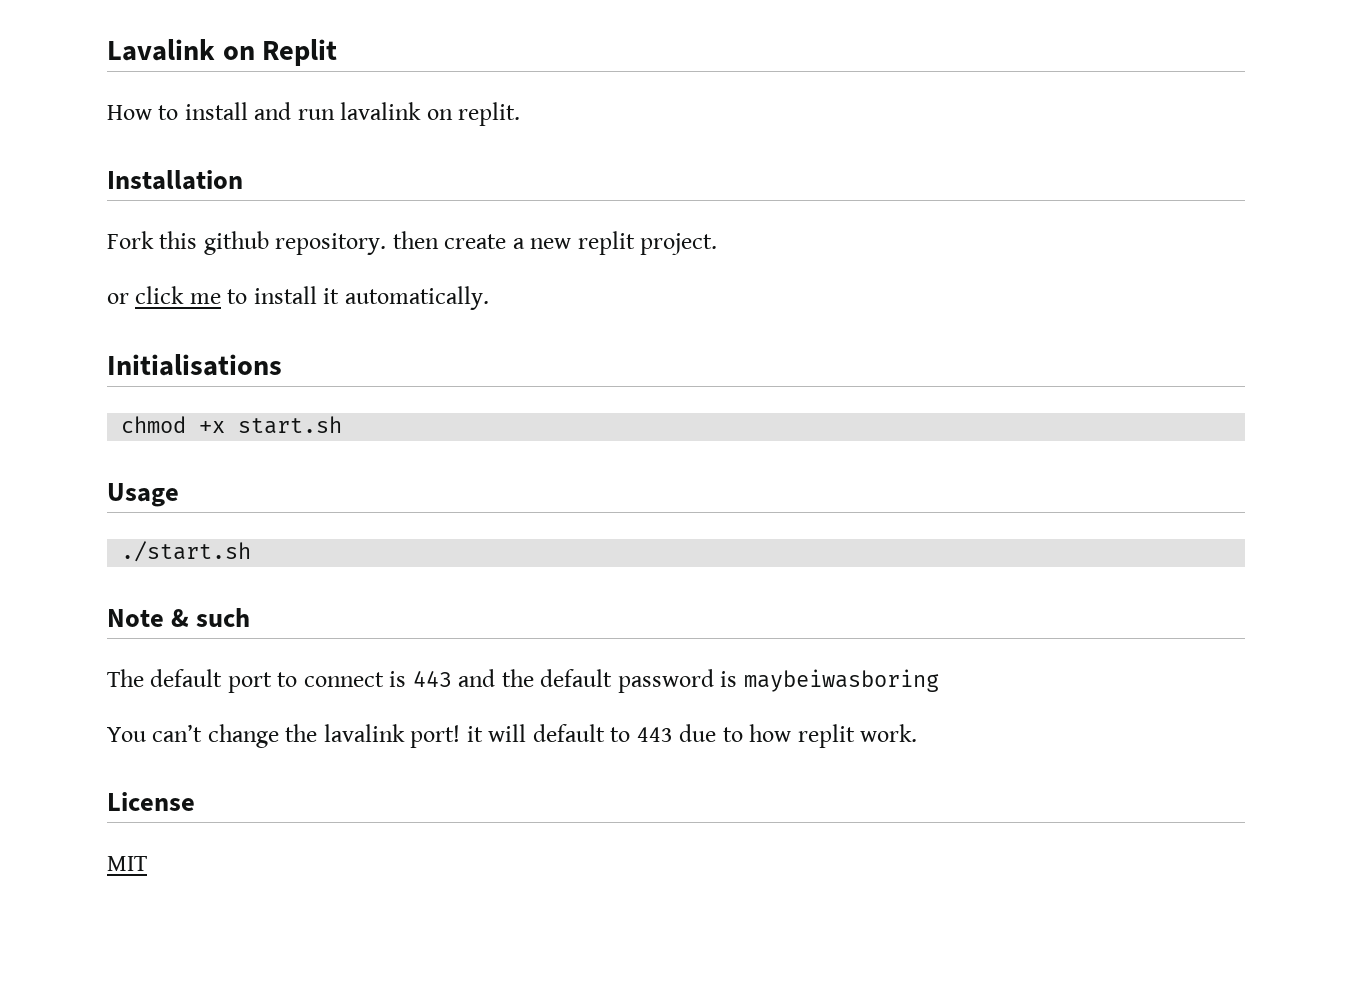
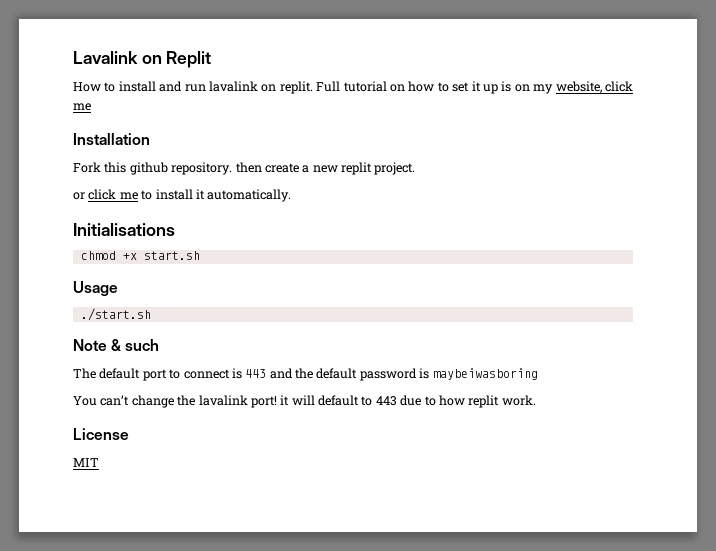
+ Full tutorial on how to set it up is on my website, click me

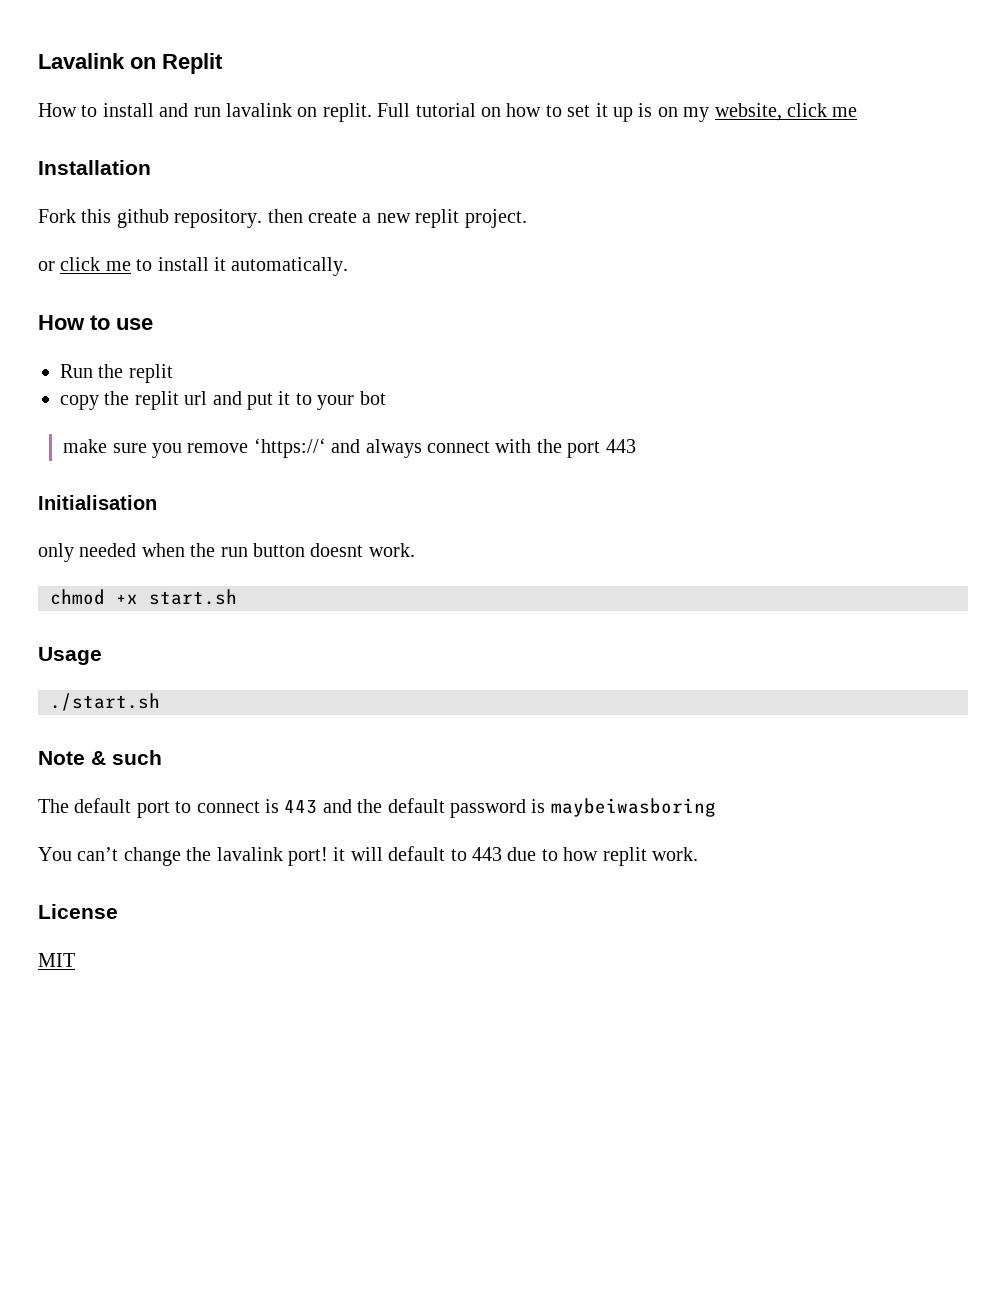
- Initialisations
+ How to use
+ Run the replit
+ copy the replit url and put it to your bot
+ make sure you remove ‘https://‘ and always connect with the port 443
+ Initialisation
+ only needed when the run button doesnt work.

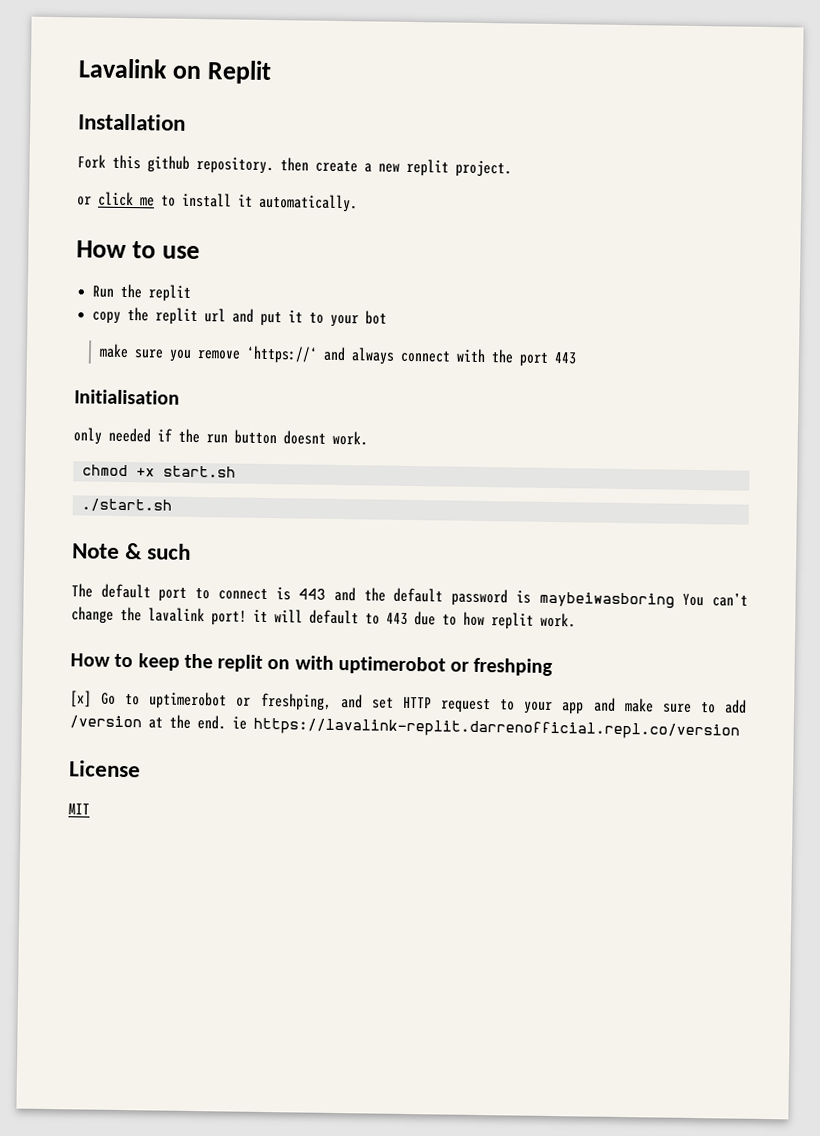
- How to install and run lavalink on replit. Full tutorial on how to set it up is on my website, click me
- only needed when the run button doesnt work.
+ only needed if the run button doesnt work.
- Usage
- The default port to connect is 443 and the default password is maybeiwasboring
- You can’t change the lavalink port! it will default to 443 due to how replit work.
+ The default port to connect is 443 and the default password is maybeiwasboring You can’t change the lavalink port! it will default to 443 due to how replit work.
+ How to keep the replit on with uptimerobot or freshping
+ [x] Go to uptimerobot or freshping, and set HTTP request to your app and make sure to add /version at the end. ie https://lavalink-replit.darrenofficial.repl.co/version

